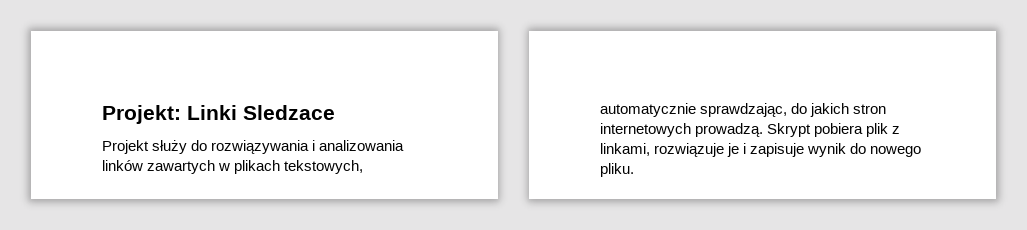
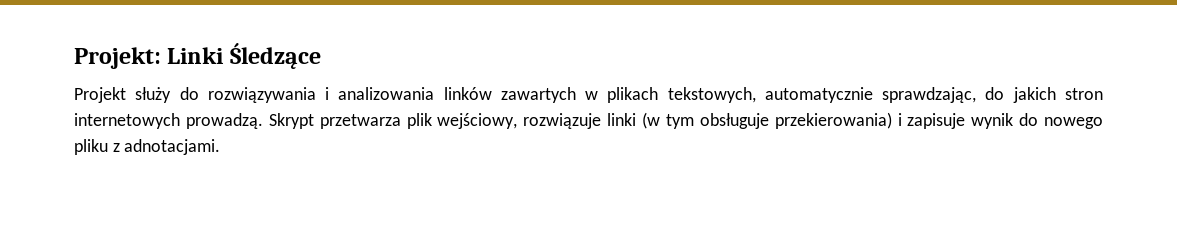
- Projekt: Linki Sledzace
+ Projekt: Linki Śledzące
- Skrypt pobiera plik z linkami, rozwiązuje je i zapisuje wynik do nowego pliku.
+ Skrypt przetwarza plik wejściowy, rozwiązuje linki (w tym obsługuje przekierowania) i zapisuje wynik do nowego pliku z adnotacjami.

